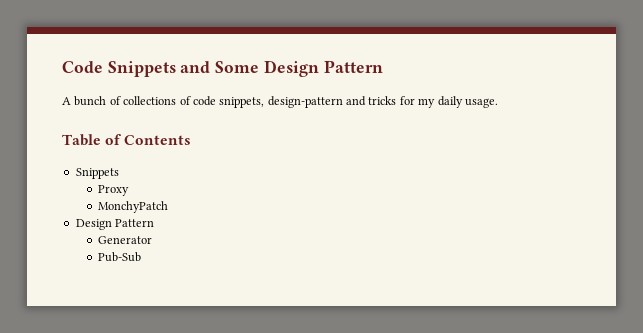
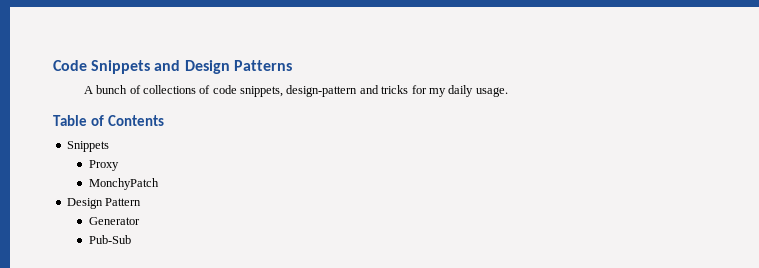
- Code Snippets and Some Design Pattern
+ Code Snippets and Design Patterns

